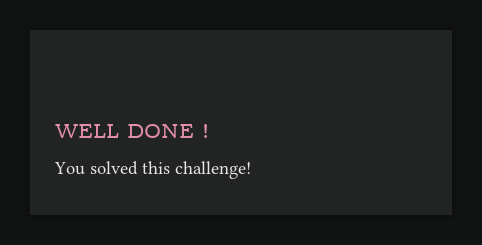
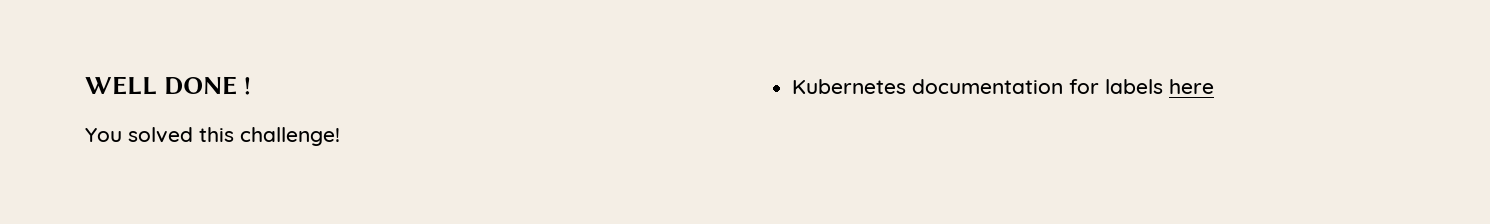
+ Kubernetes documentation for labels here

